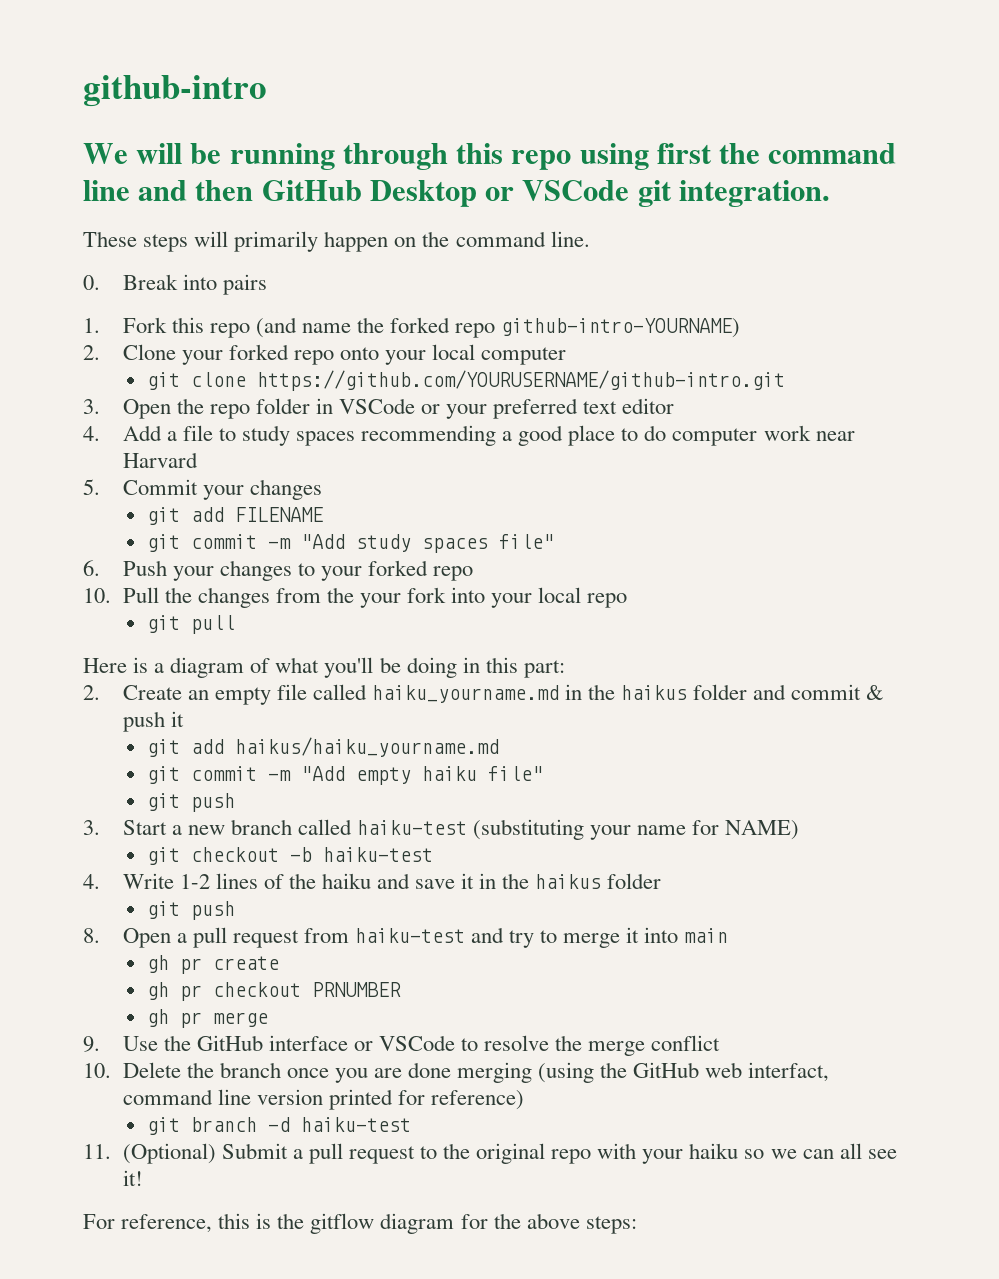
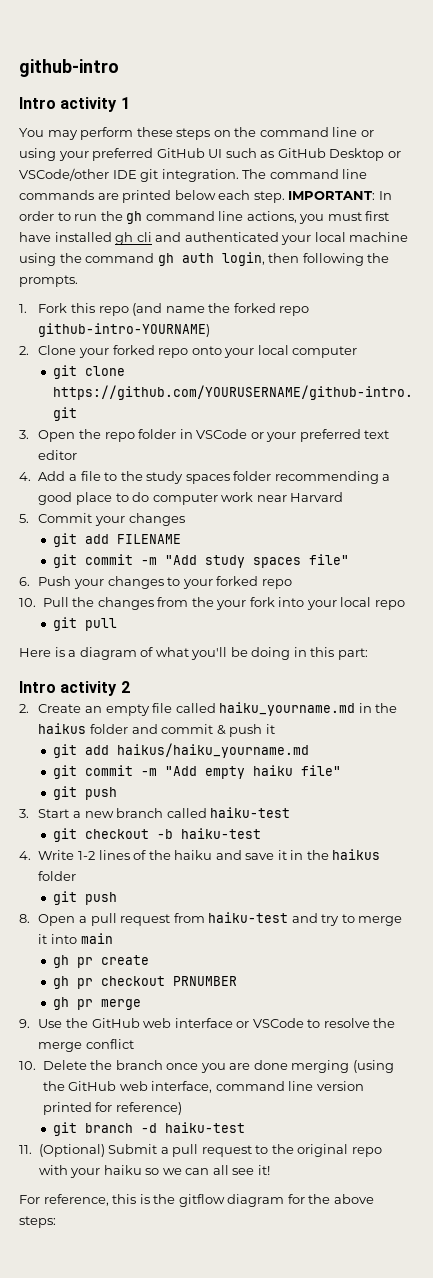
- We will be running through this repo using first the command line and then GitHub Desktop or VSCode git integration.
- These steps will primarily happen on the command line.
- 0. Break into pairs
+ Intro activity 1
+ You may perform these steps on the command line or using your preferred GitHub UI such as GitHub Desktop or VSCode/other IDE git integration. The command line commands are printed below each step. IMPORTANT: In order to run the gh command line actions, you must first have installed gh cli and authenticated your local machine using the command gh auth login, then following the prompts.
- 4. Add a file to study spaces recommending a good place to do computer work near Harvard
+ 4. Add a file to the study spaces folder recommending a good place to do computer work near Harvard
+ Intro activity 2
- 3. Start a new branch called haiku-test (substituting your name for NAME)
+ 3. Start a new branch called haiku-test
- 9. Use the GitHub interface or VSCode to resolve the merge conflict
+ 9. Use the GitHub web interface or VSCode to resolve the merge conflict
- 10. Delete the branch once you are done merging (using the GitHub web interfact, command line version printed for reference)
+ 10. Delete the branch once you are done merging (using the GitHub web interface, command line version printed for reference)

